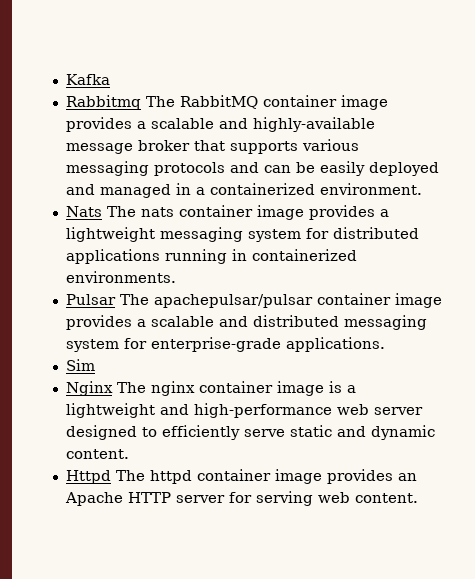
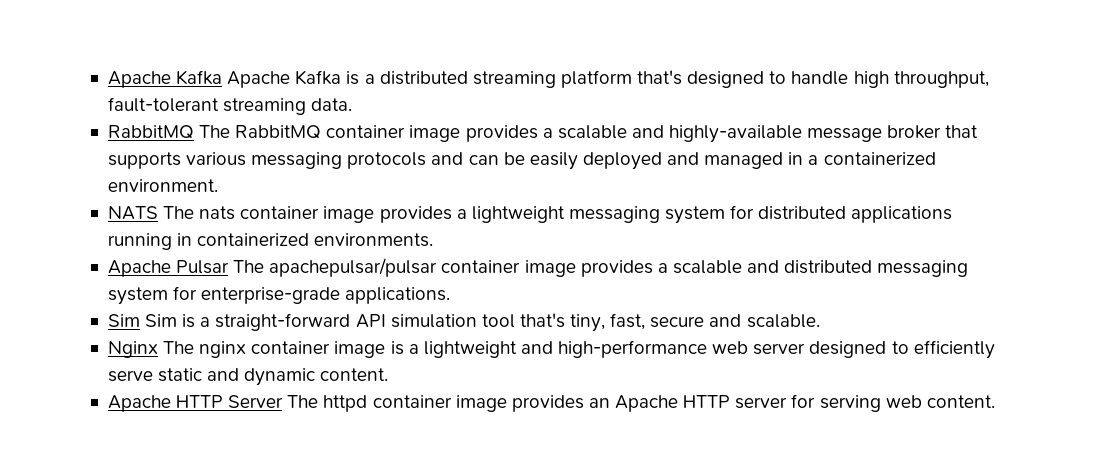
- Kafka
- Rabbitmq The RabbitMQ container image provides a scalable and highly-available message broker that supports various messaging protocols and can be easily deployed and managed in a containerized environment.
+ Apache Kafka Apache Kafka is a distributed streaming platform that's designed to handle high throughput, fault-tolerant streaming data.
+ RabbitMQ The RabbitMQ container image provides a scalable and highly-available message broker that supports various messaging protocols and can be easily deployed and managed in a containerized environment.
- Nats The nats container image provides a lightweight messaging system for distributed applications running in containerized environments.
+ NATS The nats container image provides a lightweight messaging system for distributed applications running in containerized environments.
- Pulsar The apachepulsar/pulsar container image provides a scalable and distributed messaging system for enterprise-grade applications.
+ Apache Pulsar The apachepulsar/pulsar container image provides a scalable and distributed messaging system for enterprise-grade applications.
- Sim
+ Sim Sim is a straight-forward API simulation tool that's tiny, fast, secure and scalable.
- Httpd The httpd container image provides an Apache HTTP server for serving web content.
+ Apache HTTP Server The httpd container image provides an Apache HTTP server for serving web content.

